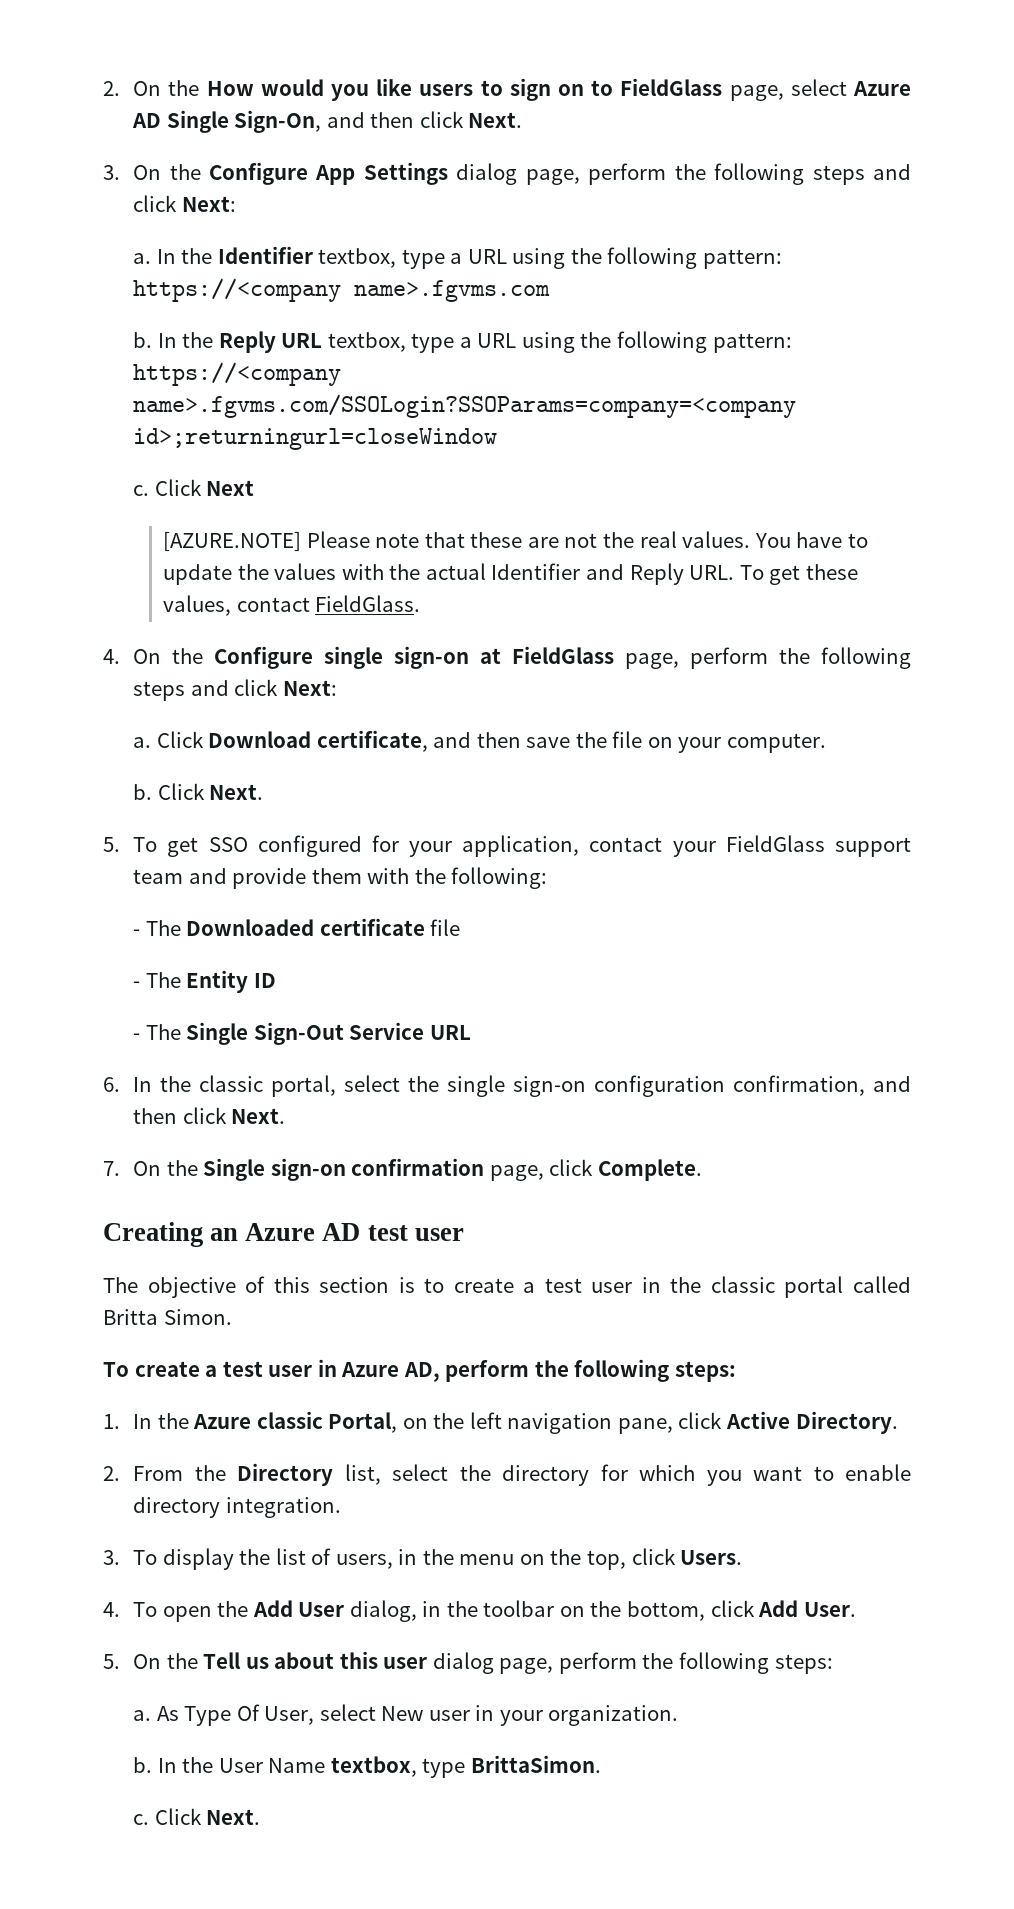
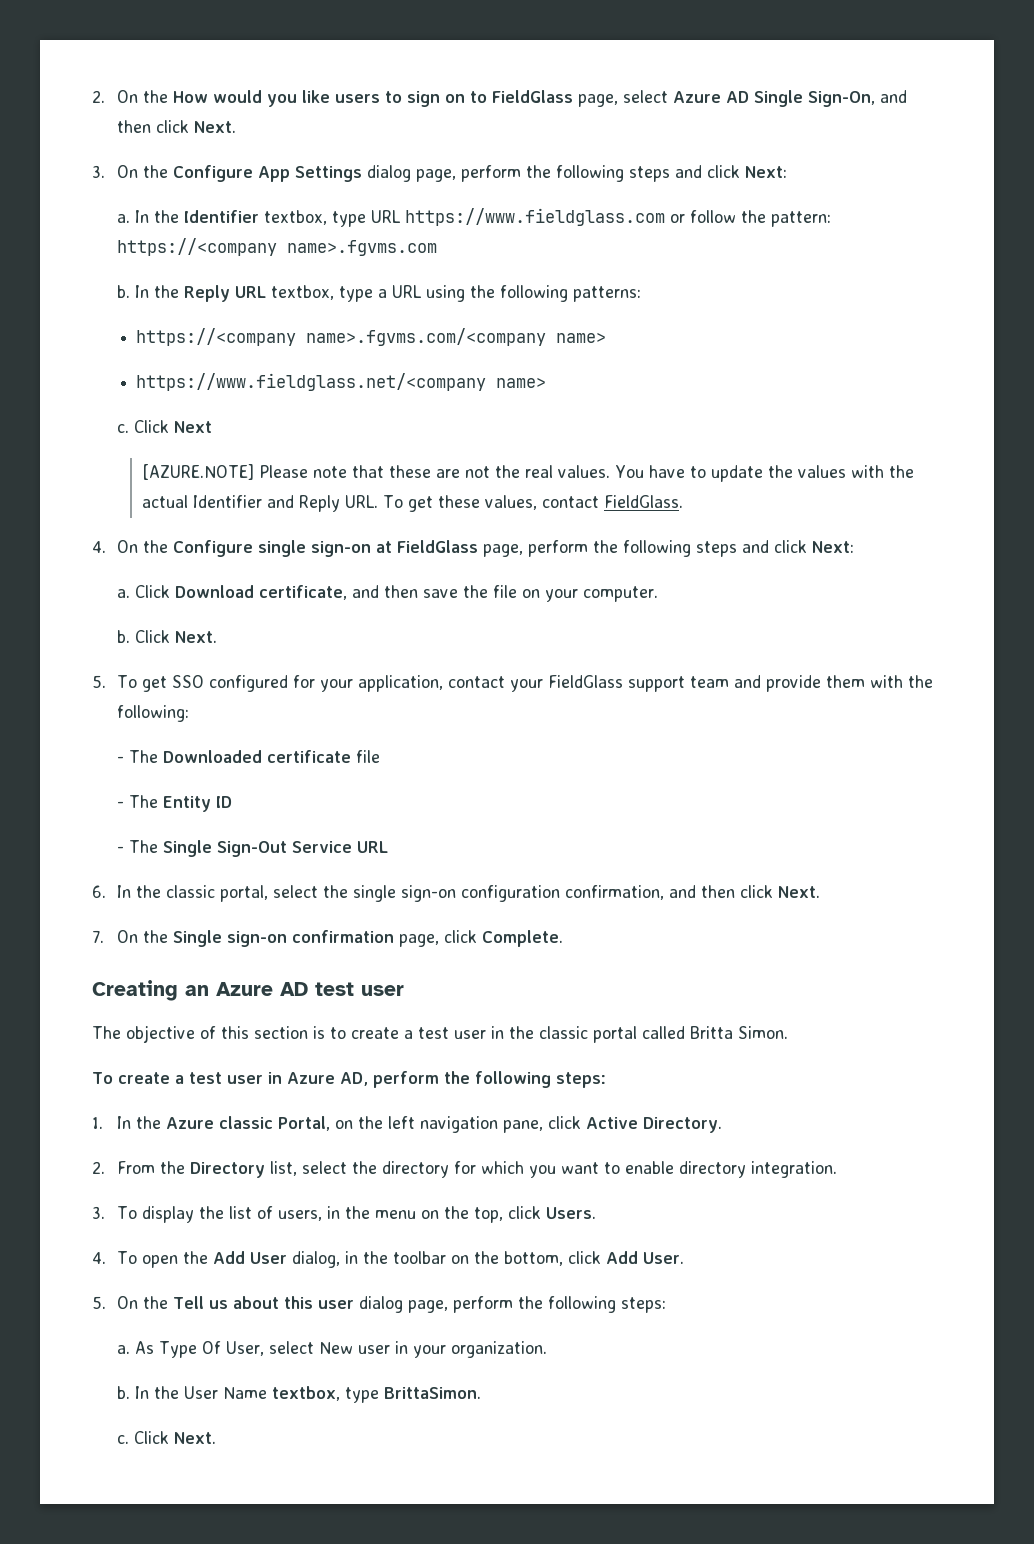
- In the Identifier textbox, type a URL using the following pattern: https://<company name>.fgvms.com
+ In the Identifier textbox, type URL https://www.fieldglass.com or follow the pattern: https://<company name>.fgvms.com
- In the Reply URL textbox, type a URL using the following pattern: https://<company name>.fgvms.com/SSOLogin?SSOParams=company=<company id>;returningurl=closeWindow
+ In the Reply URL textbox, type a URL using the following patterns:
+ https://<company name>.fgvms.com/<company name>
+ https://www.fieldglass.net/<company name>

